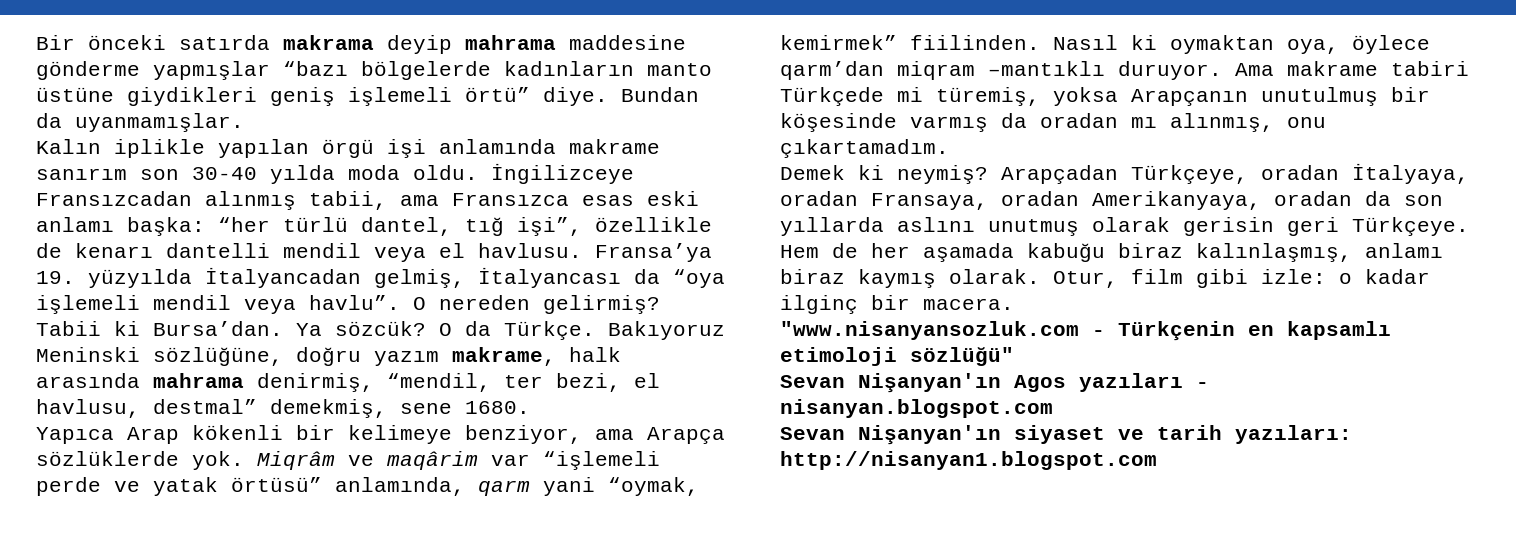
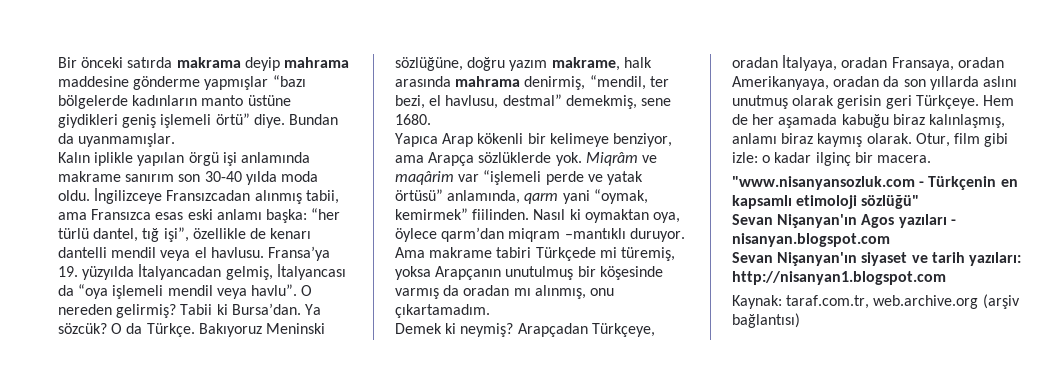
+ Kaynak: taraf.com.tr, web.archive.org (arşiv bağlantısı)

